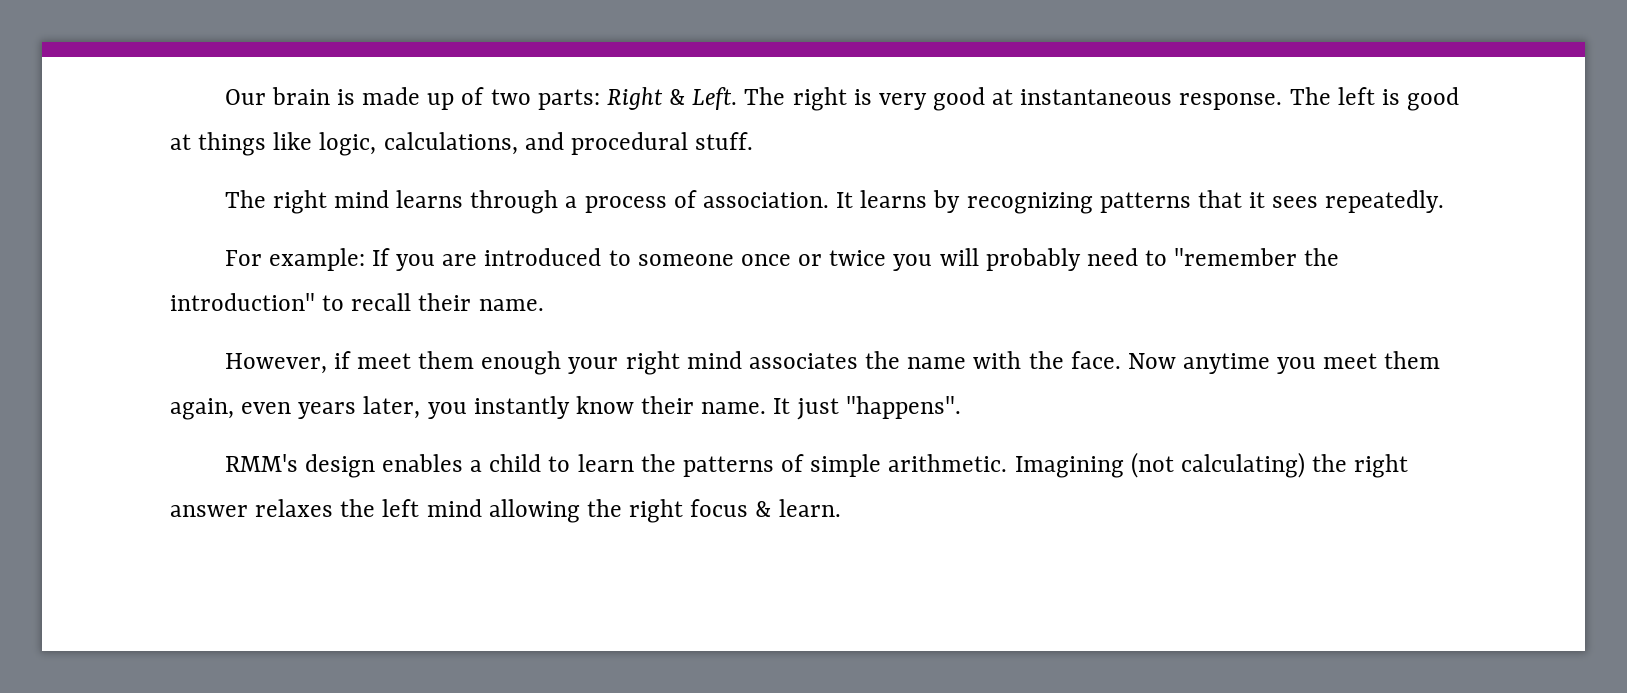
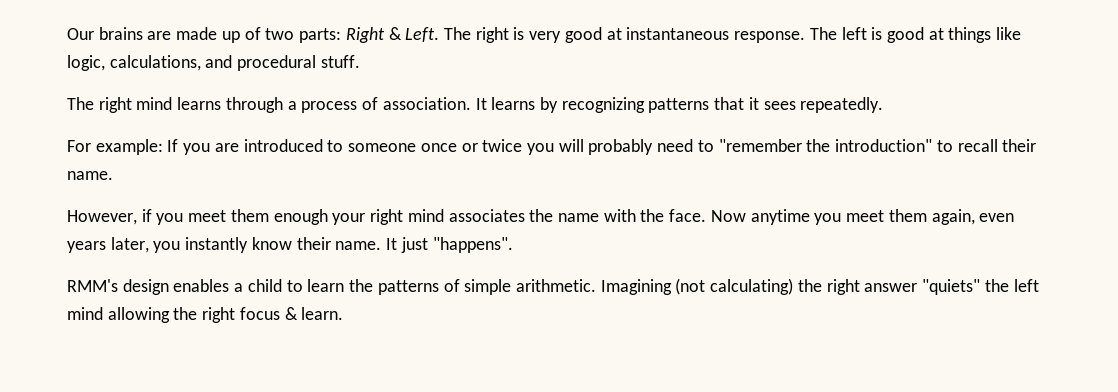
- Our brain is made up of two parts: Right & Left.
+ Our brains are made up of two parts: Right & Left.
- However, if meet them enough your right mind associates the name with the face.
+ However, if you meet them enough your right mind associates the name with the face.
- Imagining (not calculating) the right answer relaxes the left mind allowing the right focus & learn.
+ Imagining (not calculating) the right answer "quiets" the left mind allowing the right focus & learn.

